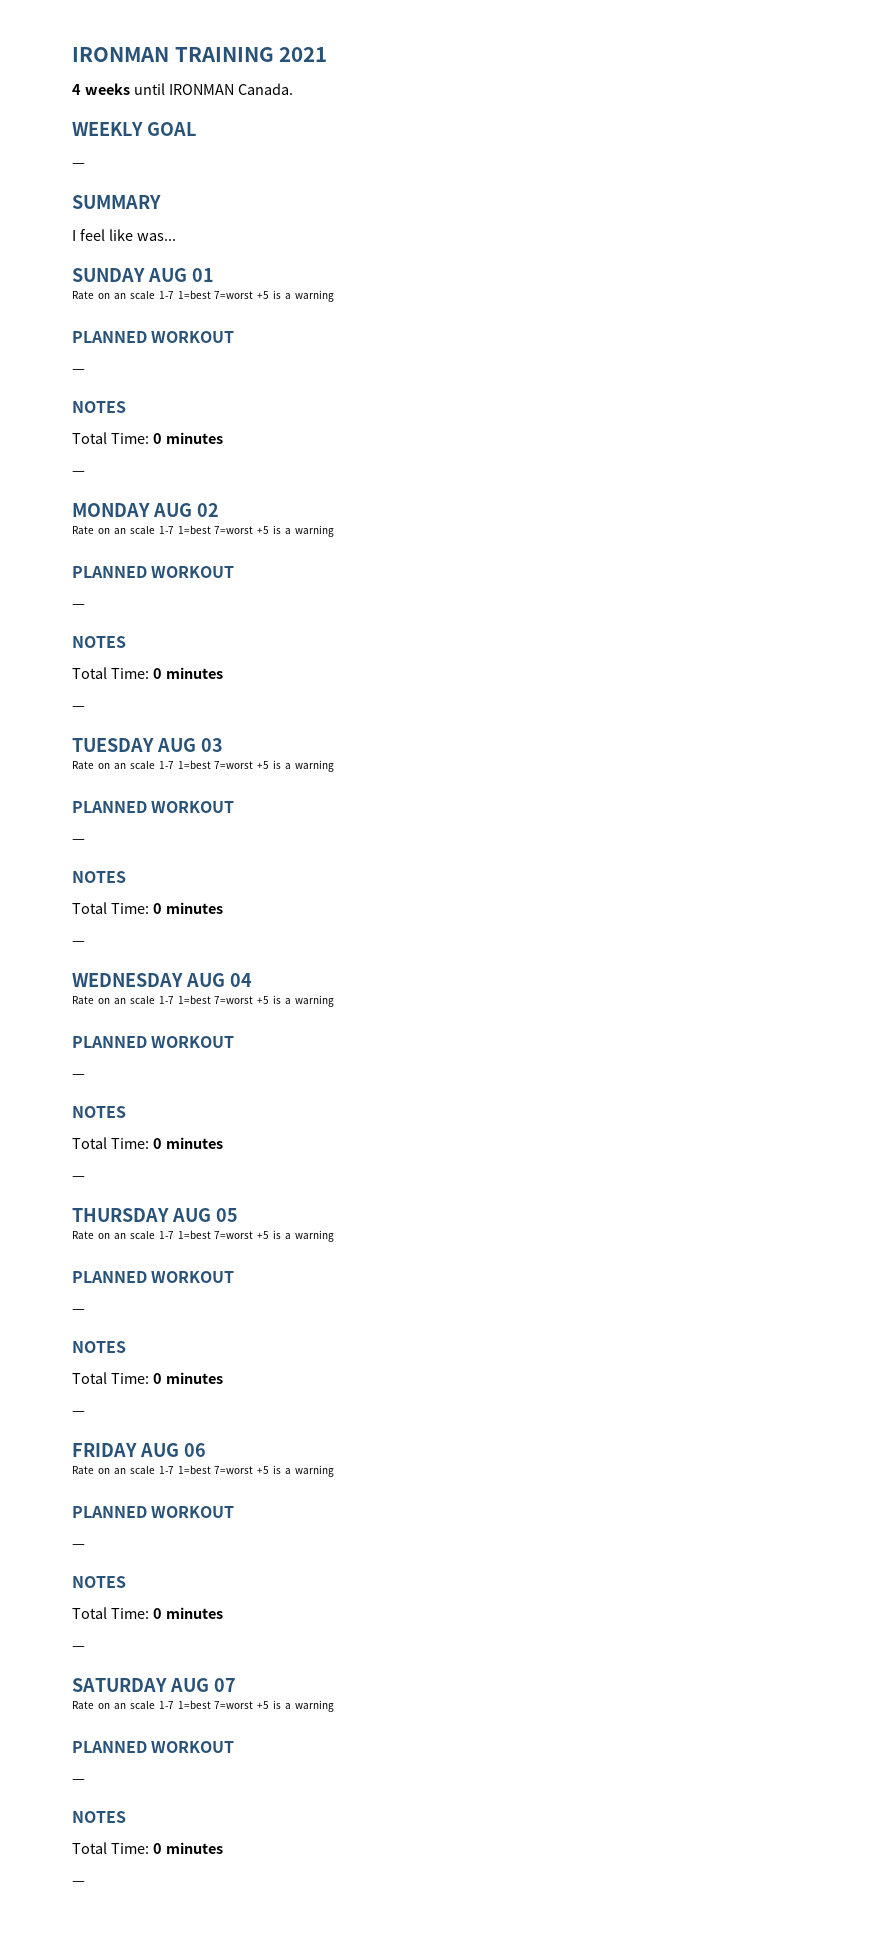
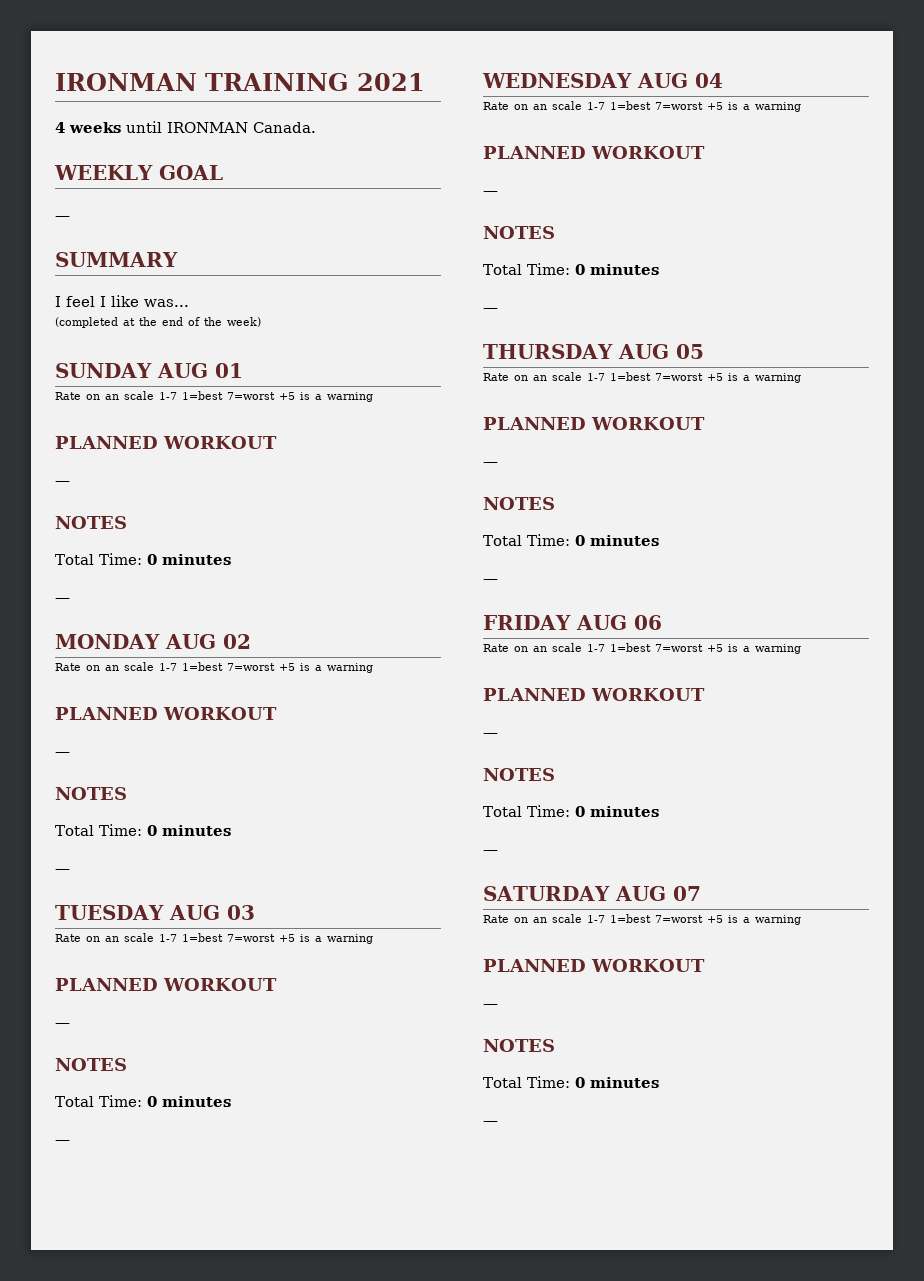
- I feel like was...
+ I feel I like was...
+ (completed at the end of the week)

